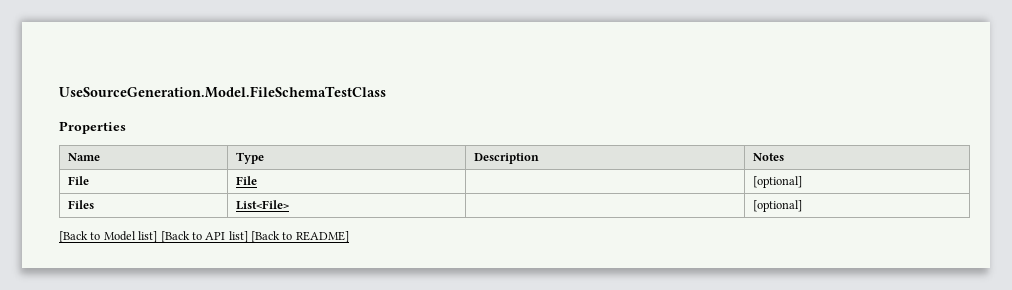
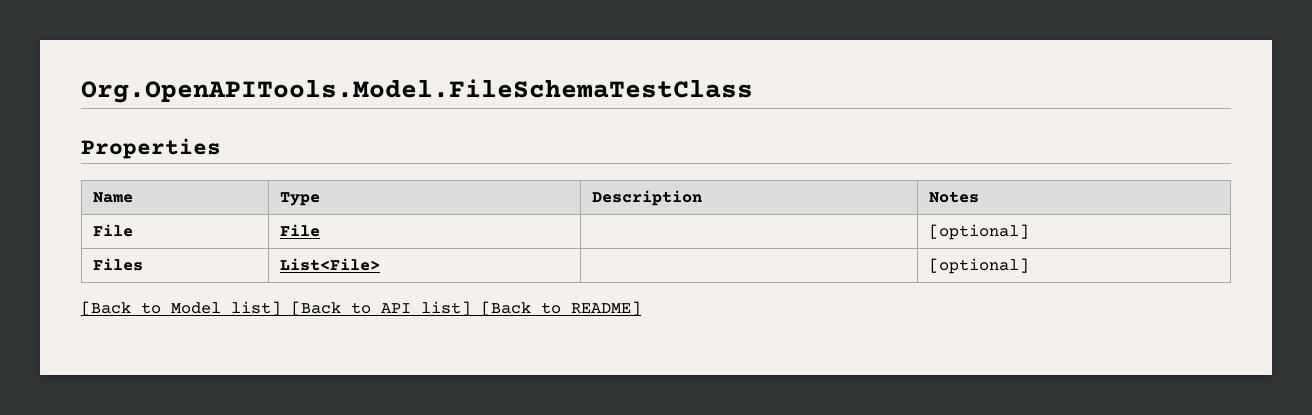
- UseSourceGeneration.Model.FileSchemaTestClass
+ Org.OpenAPITools.Model.FileSchemaTestClass

